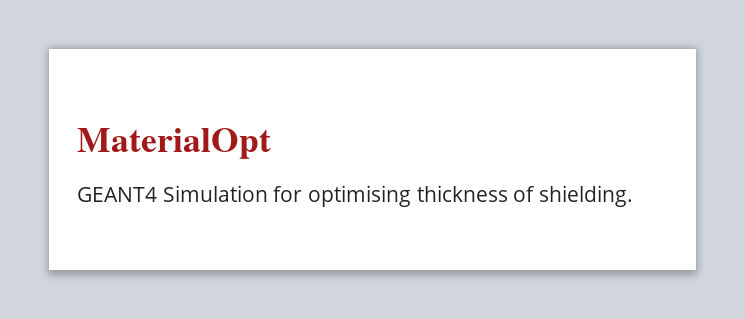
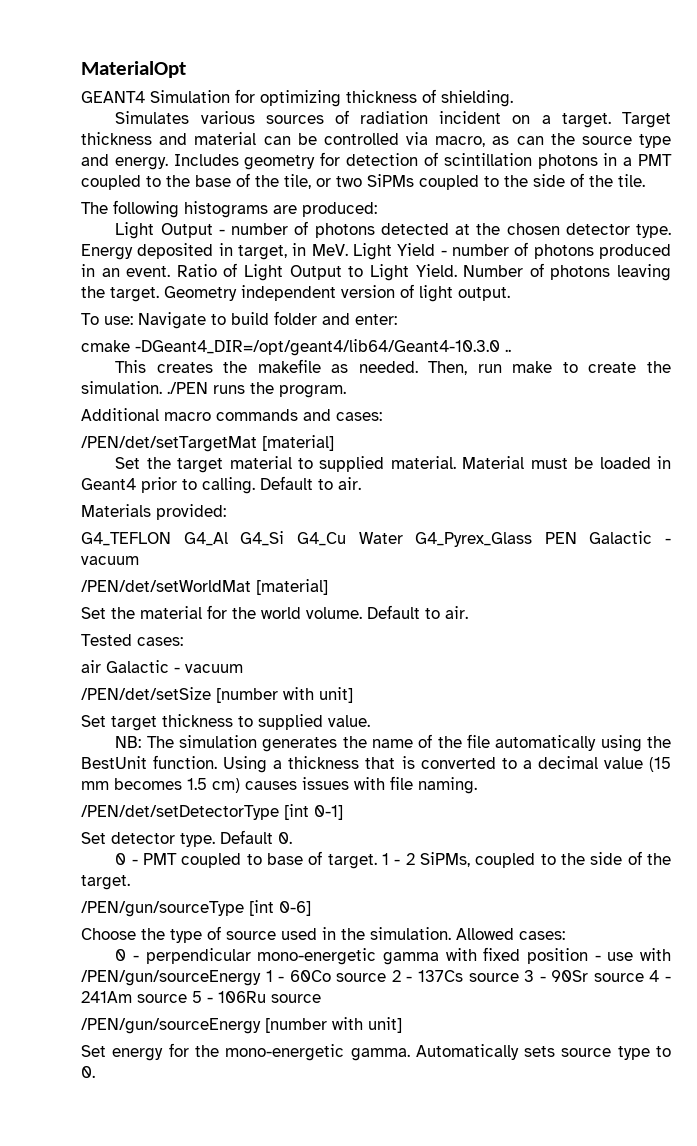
- GEANT4 Simulation for optimising thickness of shielding.
+ GEANT4 Simulation for optimizing thickness of shielding.
+ Simulates various sources of radiation incident on a target. Target thickness and material can be controlled via macro, as can the source type and energy. Includes geometry for detection of scintillation photons in a PMT coupled to the base of the tile, or two SiPMs coupled to the side of the tile.
+ The following histograms are produced:
+ Light Output - number of photons detected at the chosen detector type. Energy deposited in target, in MeV. Light Yield - number of photons produced in an event. Ratio of Light Output to Light Yield. Number of photons leaving the target. Geometry independent version of light output.
+ To use: Navigate to build folder and enter:
+ cmake -DGeant4_DIR=/opt/geant4/lib64/Geant4-10.3.0 ..
+ This creates the makefile as needed. Then, run make to create the simulation. ./PEN runs the program.
+ Additional macro commands and cases:
+ /PEN/det/setTargetMat [material]
+ Set the target material to supplied material. Material must be loaded in Geant4 prior to calling. Default to air.
+ Materials provided:
+ G4_TEFLON G4_Al G4_Si G4_Cu Water G4_Pyrex_Glass PEN Galactic - vacuum
+ /PEN/det/setWorldMat [material]
+ Set the material for the world volume. Default to air.
+ Tested cases:
+ air Galactic - vacuum
+ /PEN/det/setSize [number with unit]
+ Set target thickness to supplied value.
+ NB: The simulation generates the name of the file automatically using the BestUnit function. Using a thickness that is converted to a decimal value (15 mm becomes 1.5 cm) causes issues with file naming.
+ /PEN/det/setDetectorType [int 0-1]
+ Set detector type. Default 0.
+ 0 - PMT coupled to base of target. 1 - 2 SiPMs, coupled to the side of the target.
+ /PEN/gun/sourceType [int 0-6]
+ Choose the type of source used in the simulation. Allowed cases:
+ 0 - perpendicular mono-energetic gamma with fixed position - use with /PEN/gun/sourceEnergy 1 - 60Co source 2 - 137Cs source 3 - 90Sr source 4 - 241Am source 5 - 106Ru source
+ /PEN/gun/sourceEnergy [number with unit]
+ Set energy for the mono-energetic gamma. Automatically sets source type to 0.

